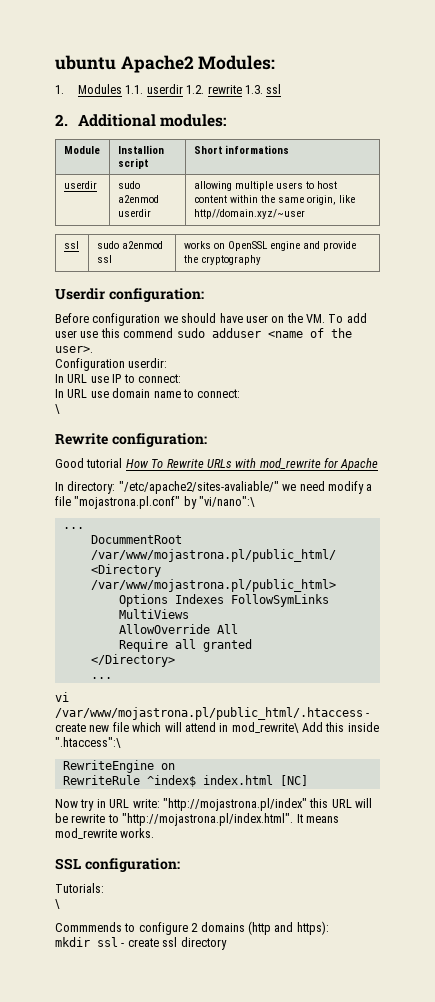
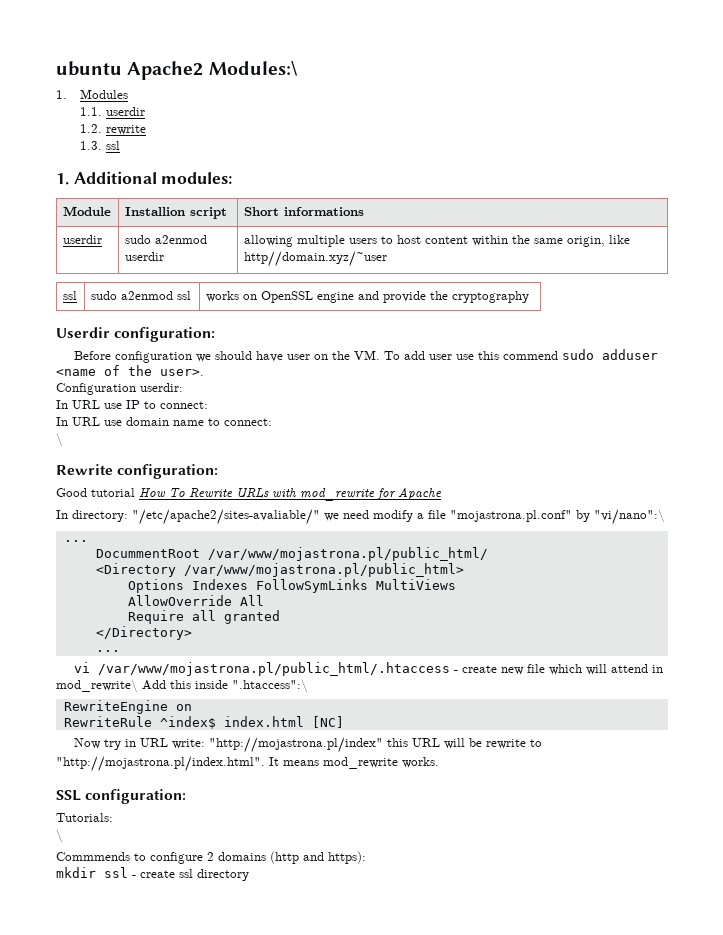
- ubuntu Apache2 Modules:
+ ubuntu Apache2 Modules:\
- 1. Modules 1.1. userdir 1.2. rewrite 1.3. ssl
+ 1. Modules
+ 1.1. userdir
+ 1.2. rewrite
+ 1.3. ssl
- 2. Additional modules:
+ 1. Additional modules:

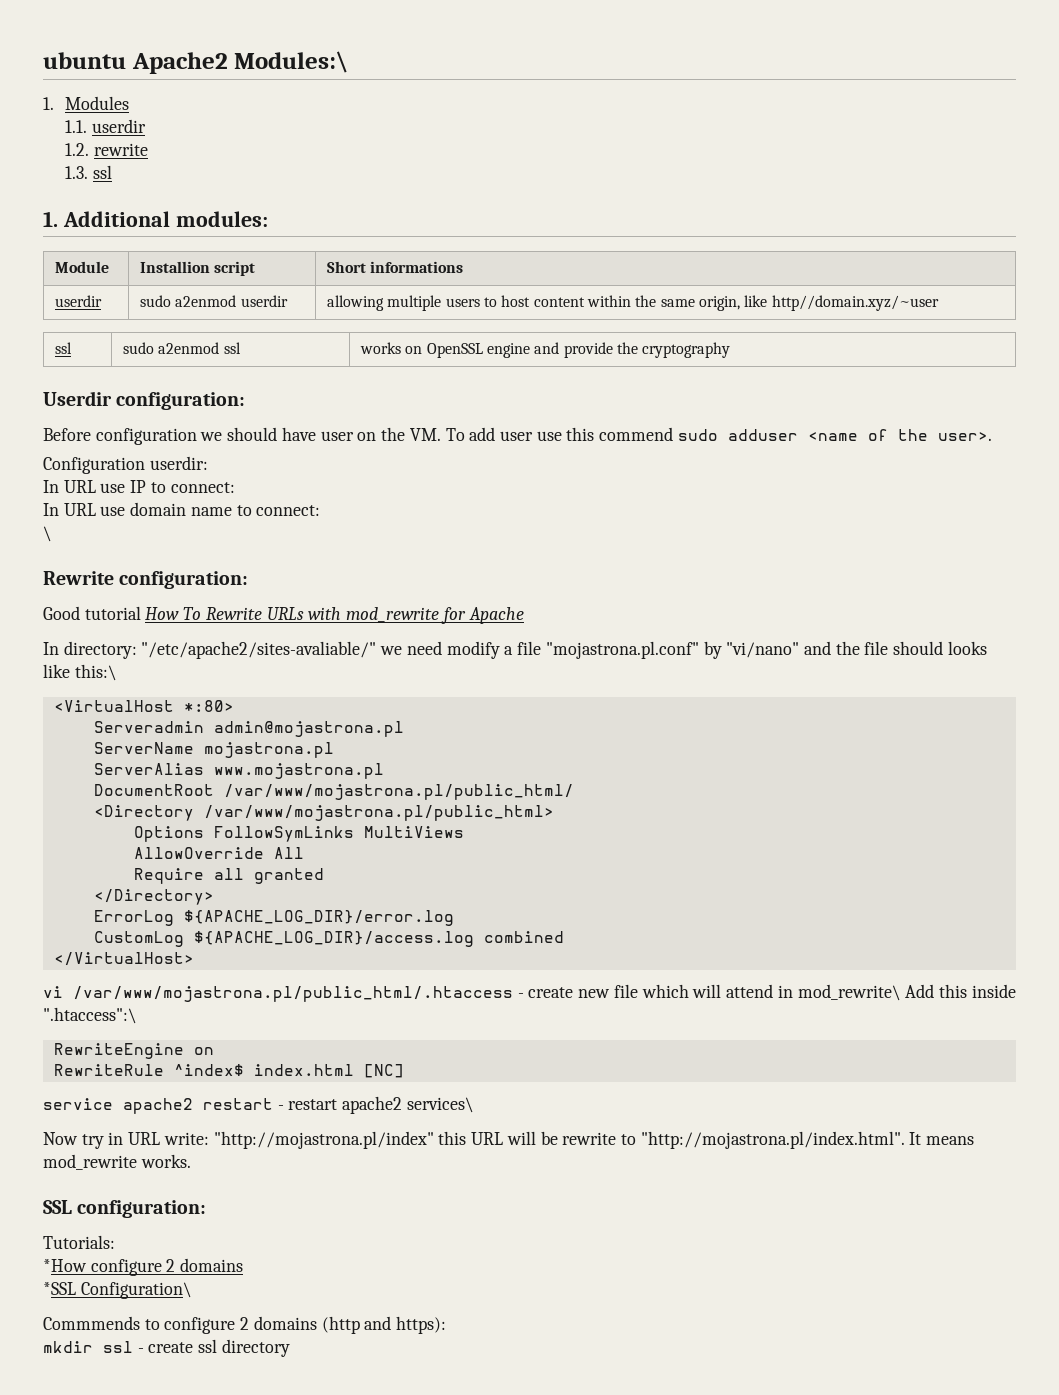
- In directory: "/etc/apache2/sites-avaliable/" we need modify a file "mojastrona.pl.conf" by "vi/nano":\
- ...
- DocummentRoot /var/www/mojastrona.pl/public_html/
+ In directory: "/etc/apache2/sites-avaliable/" we need modify a file "mojastrona.pl.conf" by "vi/nano" and the file should looks like this:\
+ <VirtualHost *:80>
+ Serveradmin admin@mojastrona.pl
+ ServerName mojastrona.pl
+ ServerAlias www.mojastrona.pl
+ DocumentRoot /var/www/mojastrona.pl/public_html/
- Options Indexes FollowSymLinks MultiViews
+ Options FollowSymLinks MultiViews
  </Directory>
- ...
+ ErrorLog ${APACHE_LOG_DIR}/error.log
+ CustomLog ${APACHE_LOG_DIR}/access.log combined
+ </VirtualHost>
+ service apache2 restart - restart apache2 services\
  Tutorials:
- \
+ *How configure 2 domains
+ *SSL Configuration\

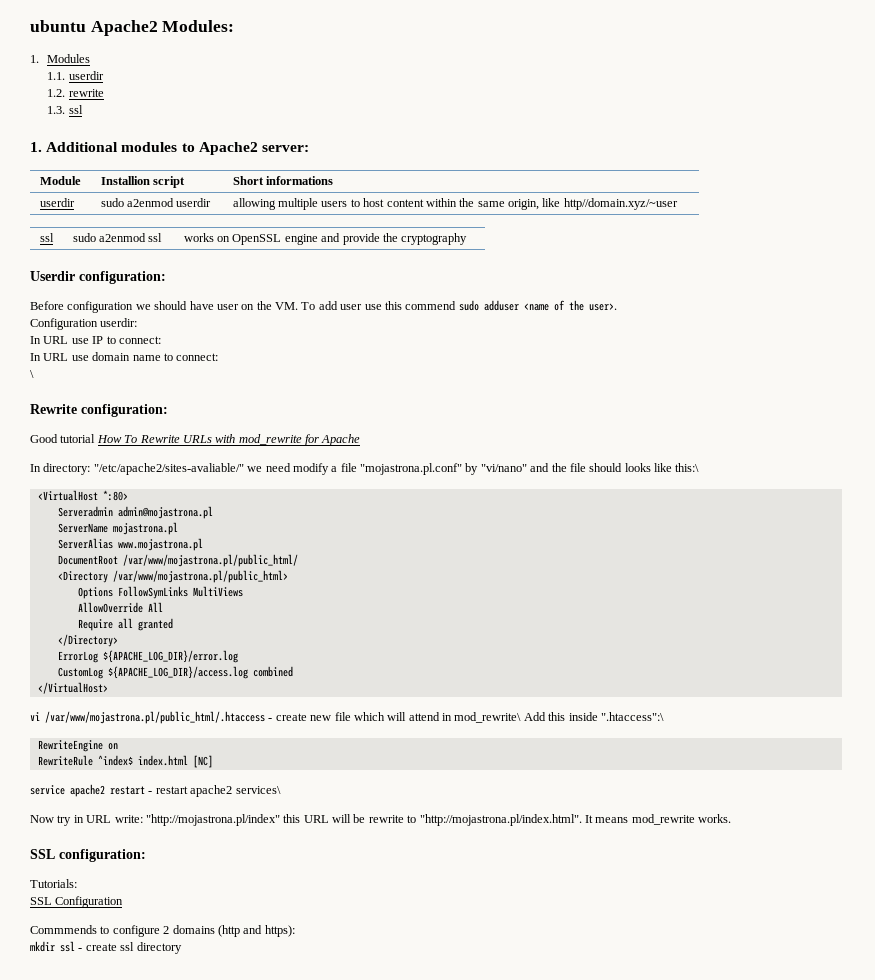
- ubuntu Apache2 Modules:\
+ ubuntu Apache2 Modules:
- 1. Additional modules:
+ 1. Additional modules to Apache2 server:
- *How configure 2 domains
- *SSL Configuration\
+ SSL Configuration

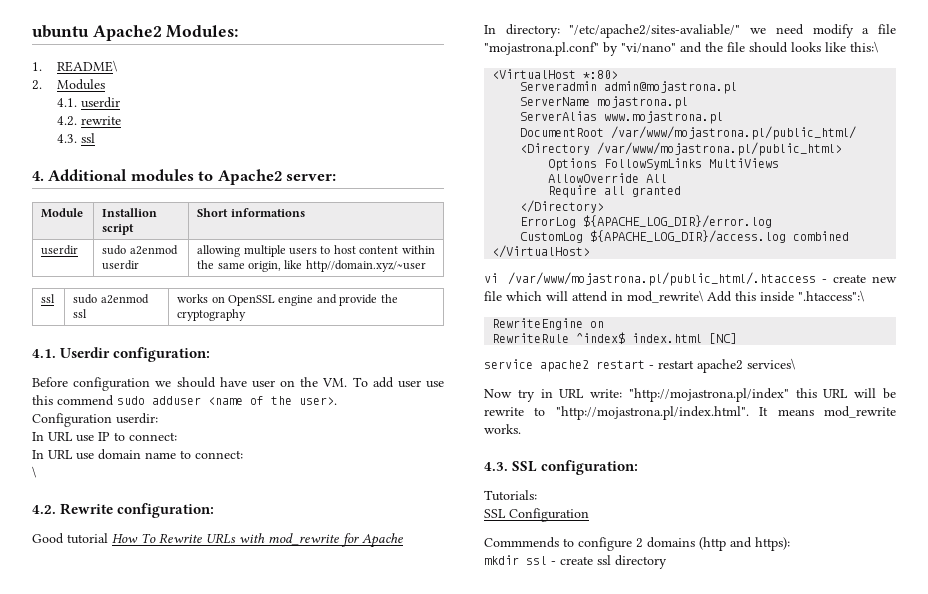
- 1. Modules
+ 1. README\
+ 2. Modules
- 1.1. userdir
+ 4.1. userdir
- 1.2. rewrite
+ 4.2. rewrite
- 1.3. ssl
+ 4.3. ssl
- 1. Additional modules to Apache2 server:
+ 4. Additional modules to Apache2 server:
- Userdir configuration:
+ 4.1. Userdir configuration:
- Rewrite configuration:
+ 4.2. Rewrite configuration:
- SSL configuration:
+ 4.3. SSL configuration:

